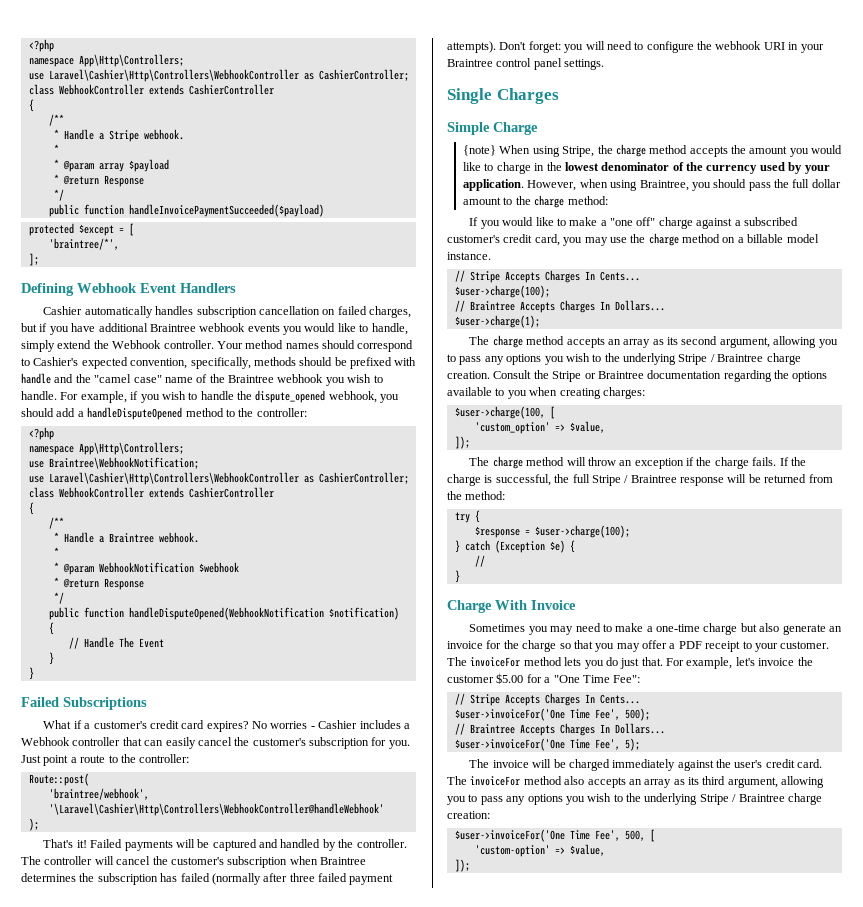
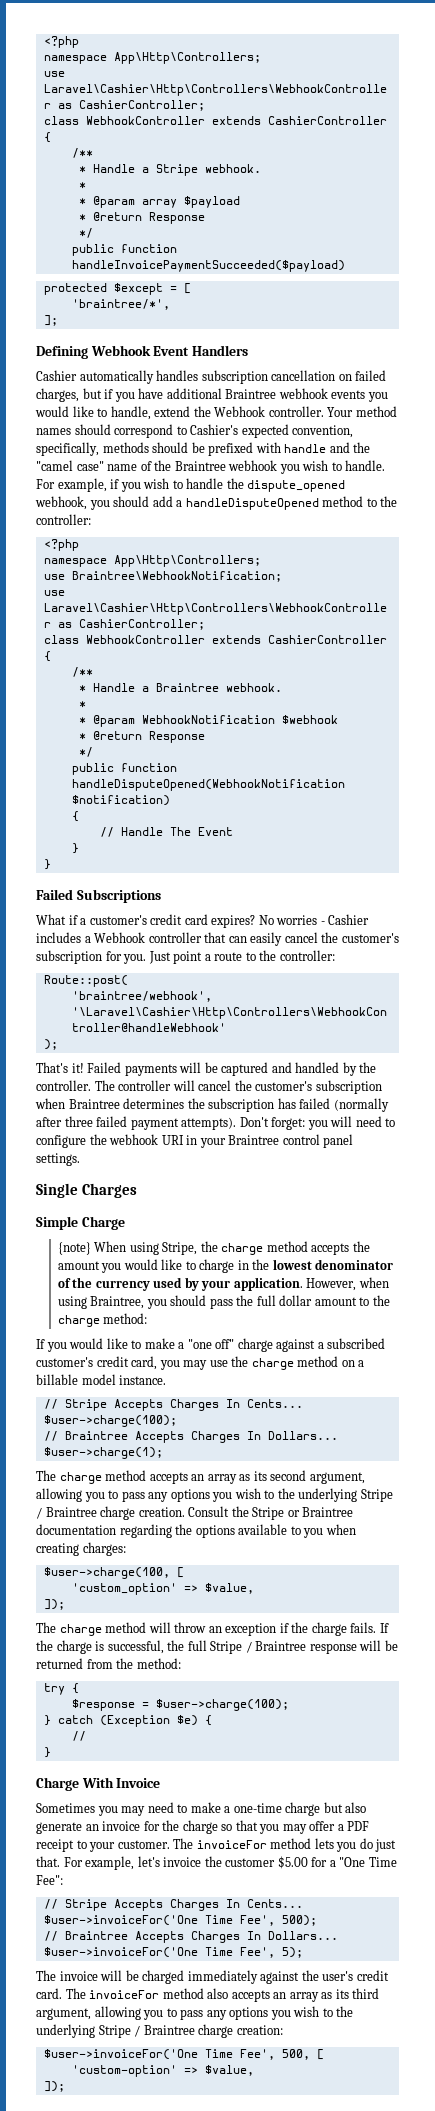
- Cashier automatically handles subscription cancellation on failed charges, but if you have additional Braintree webhook events you would like to handle, simply extend the Webhook controller.
+ Cashier automatically handles subscription cancellation on failed charges, but if you have additional Braintree webhook events you would like to handle, extend the Webhook controller.

